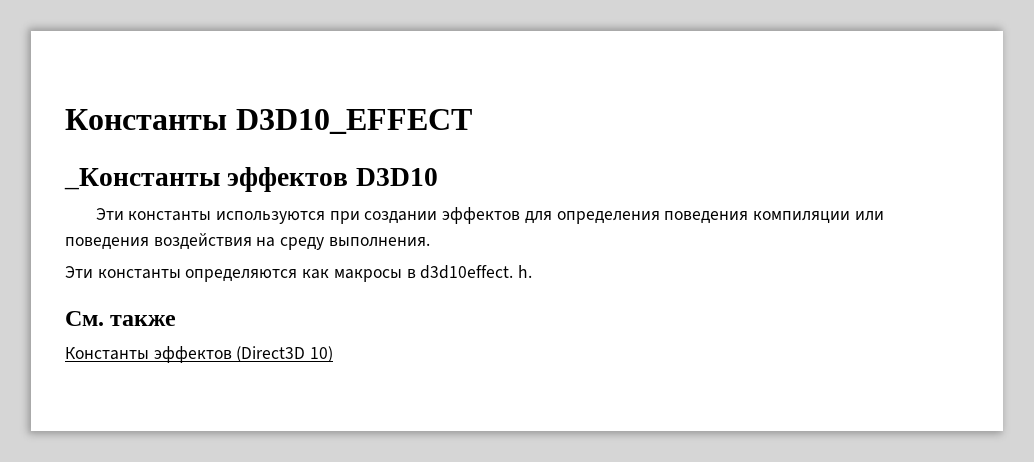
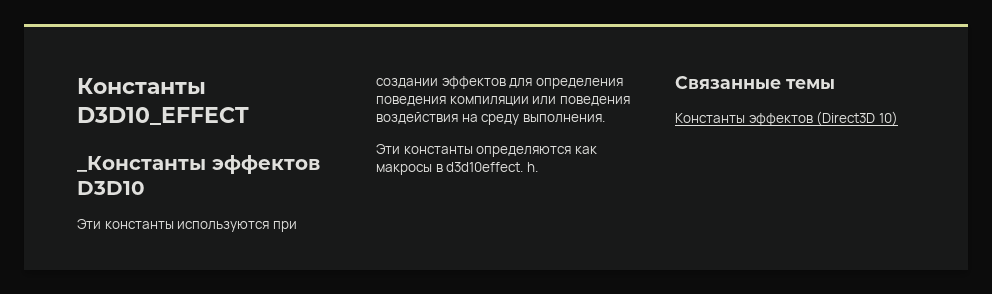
- См. также
+ Связанные темы

